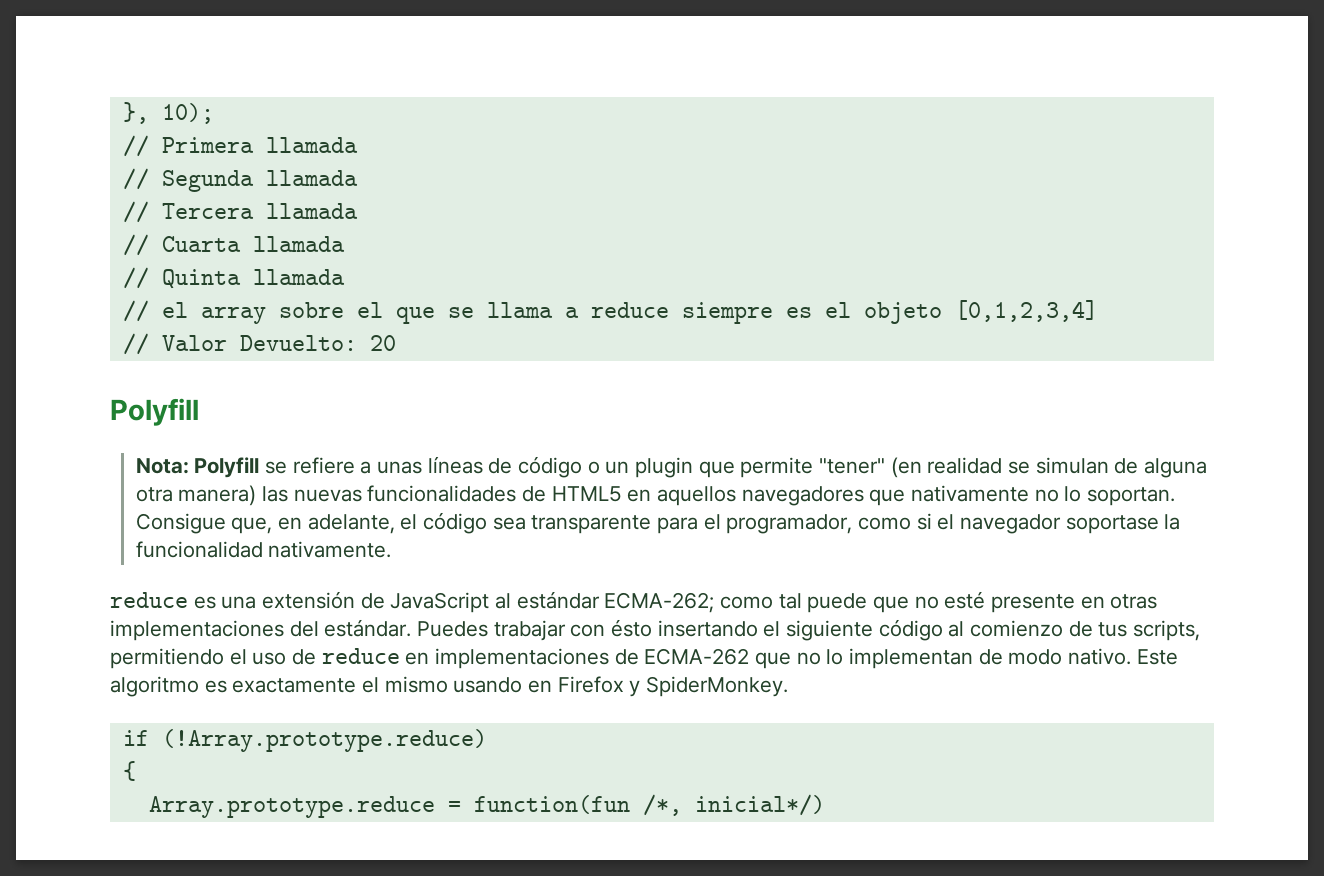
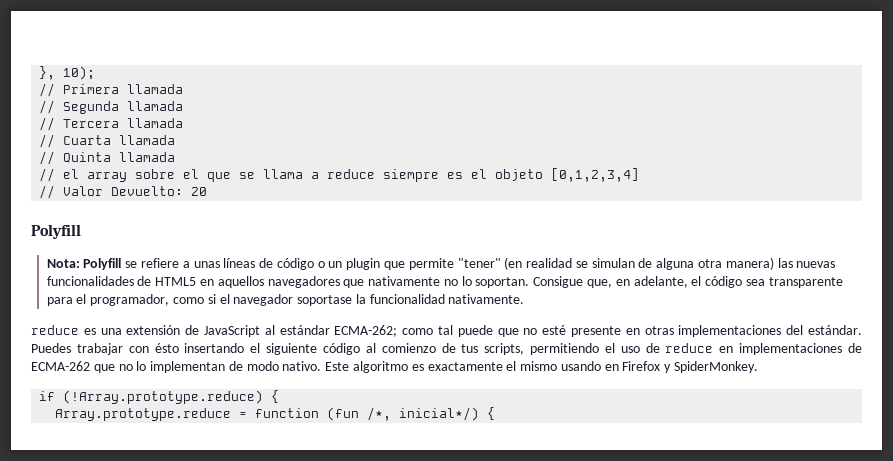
- if (!Array.prototype.reduce)
- {
+ if (!Array.prototype.reduce) {
- Array.prototype.reduce = function(fun /*, inicial*/)
+ Array.prototype.reduce = function (fun /*, inicial*/) {

